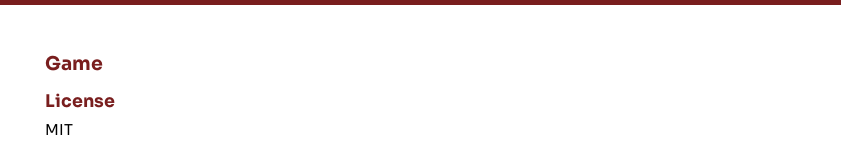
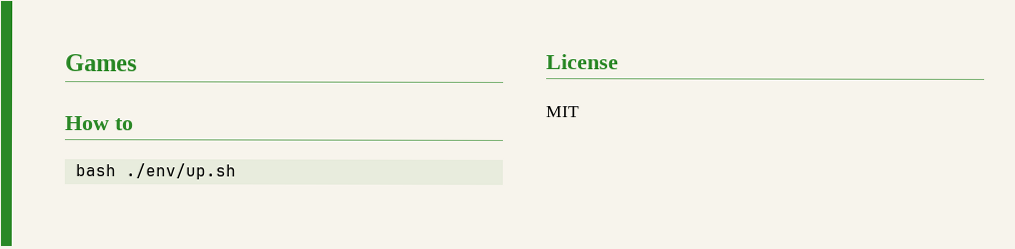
- Game
+ Games
+ How to
+ bash ./env/up.sh

